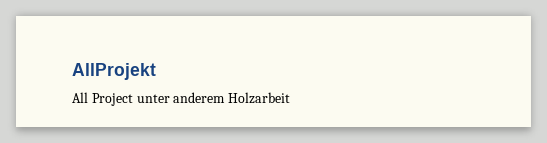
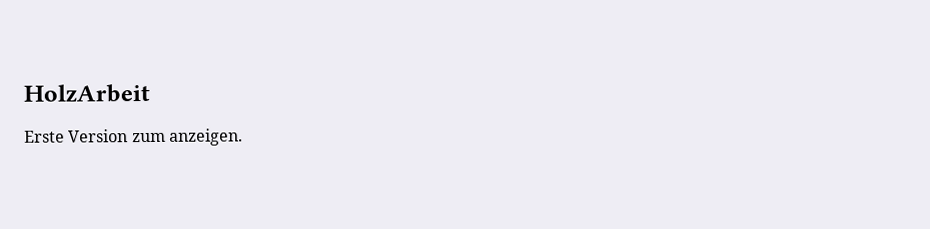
- AllProjekt
- All Project unter anderem Holzarbeit
+ HolzArbeit
+ Erste Version zum anzeigen.

